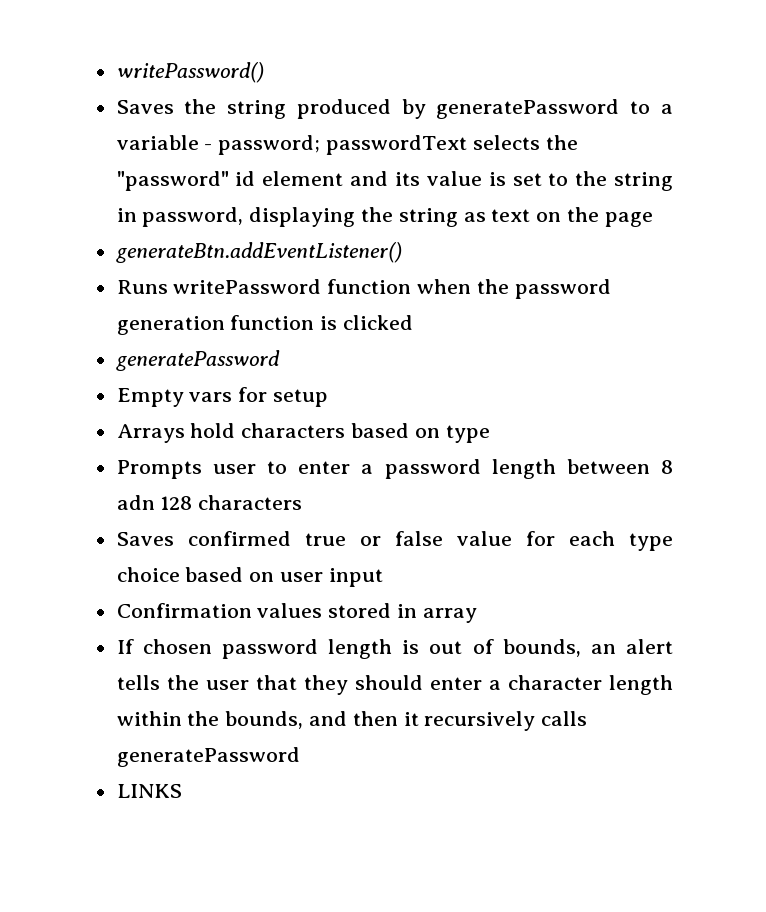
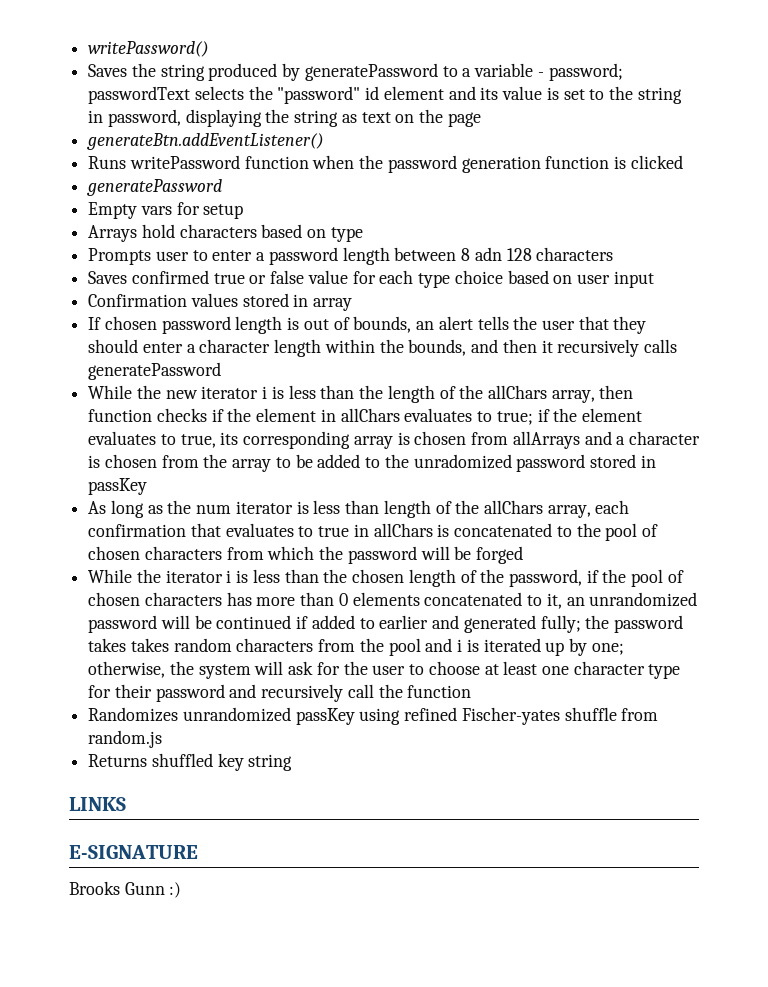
+ While the new iterator i is less than the length of the allChars array, then function checks if the element in allChars evaluates to true; if the element evaluates to true, its corresponding array is chosen from allArrays and a character is chosen from the array to be added to the unradomized password stored in passKey
+ As long as the num iterator is less than length of the allChars array, each confirmation that evaluates to true in allChars is concatenated to the pool of chosen characters from which the password will be forged
+ While the iterator i is less than the chosen length of the password, if the pool of chosen characters has more than 0 elements concatenated to it, an unrandomized password will be continued if added to earlier and generated fully; the password takes takes random characters from the pool and i is iterated up by one; otherwise, the system will ask for the user to choose at least one character type for their password and recursively call the function
+ Randomizes unrandomized passKey using refined Fischer-yates shuffle from random.js
+ Returns shuffled key string
  LINKS
+ E-SIGNATURE
+ Brooks Gunn :)

